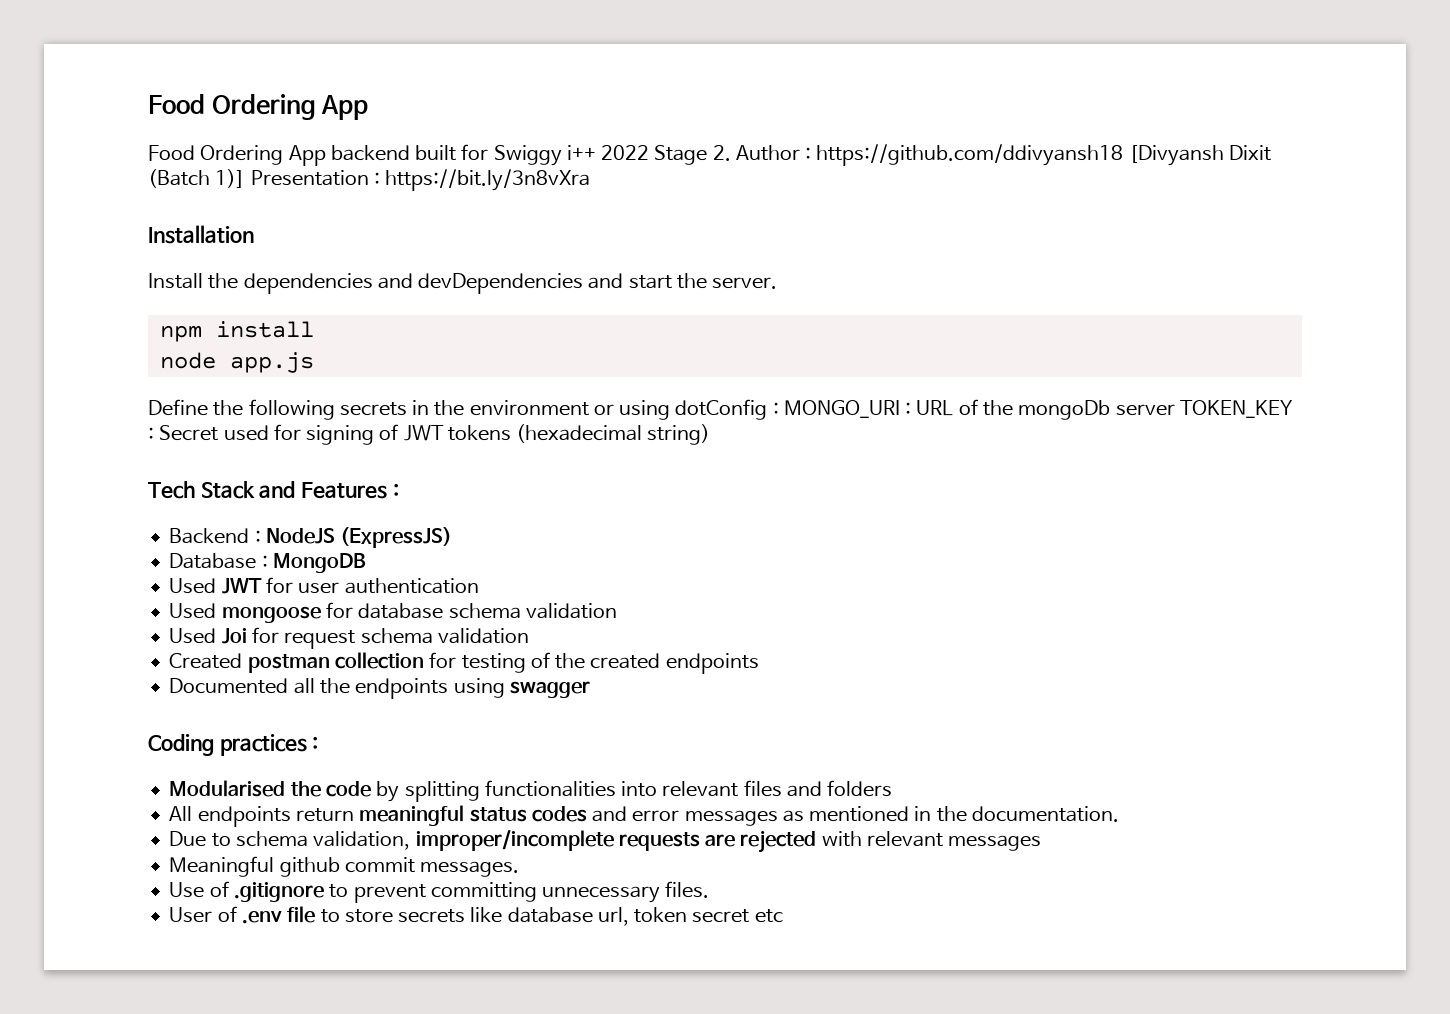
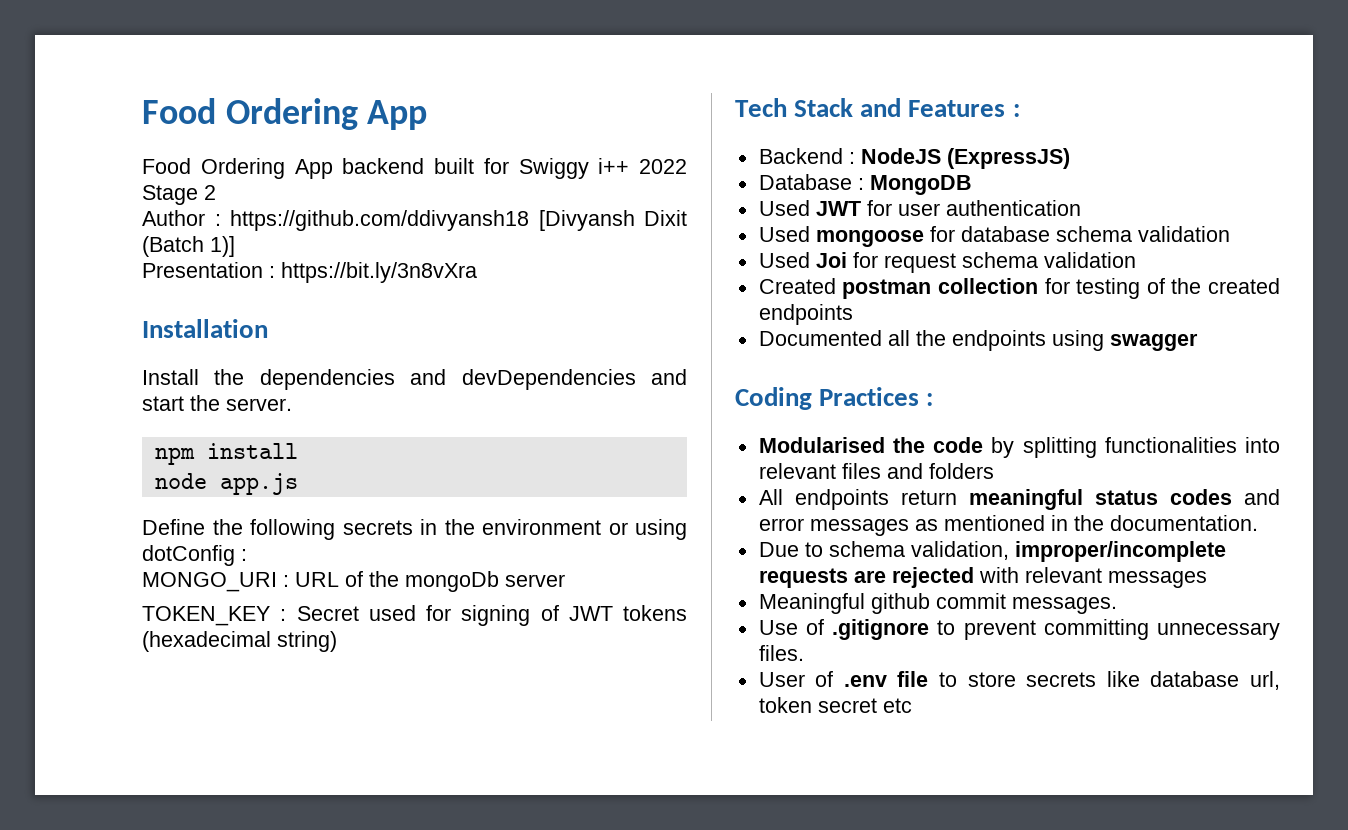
- Food Ordering App backend built for Swiggy i++ 2022 Stage 2. Author : https://github.com/ddivyansh18 [Divyansh Dixit (Batch 1)] Presentation : https://bit.ly/3n8vXra
+ Food Ordering App backend built for Swiggy i++ 2022 Stage 2
+ Author : https://github.com/ddivyansh18 [Divyansh Dixit (Batch 1)]
+ Presentation : https://bit.ly/3n8vXra
- Define the following secrets in the environment or using dotConfig : MONGO_URI : URL of the mongoDb server TOKEN_KEY : Secret used for signing of JWT tokens (hexadecimal string)
+ Define the following secrets in the environment or using dotConfig :
+ MONGO_URI : URL of the mongoDb server
+ TOKEN_KEY : Secret used for signing of JWT tokens (hexadecimal string)
- Coding practices :
+ Coding Practices :

